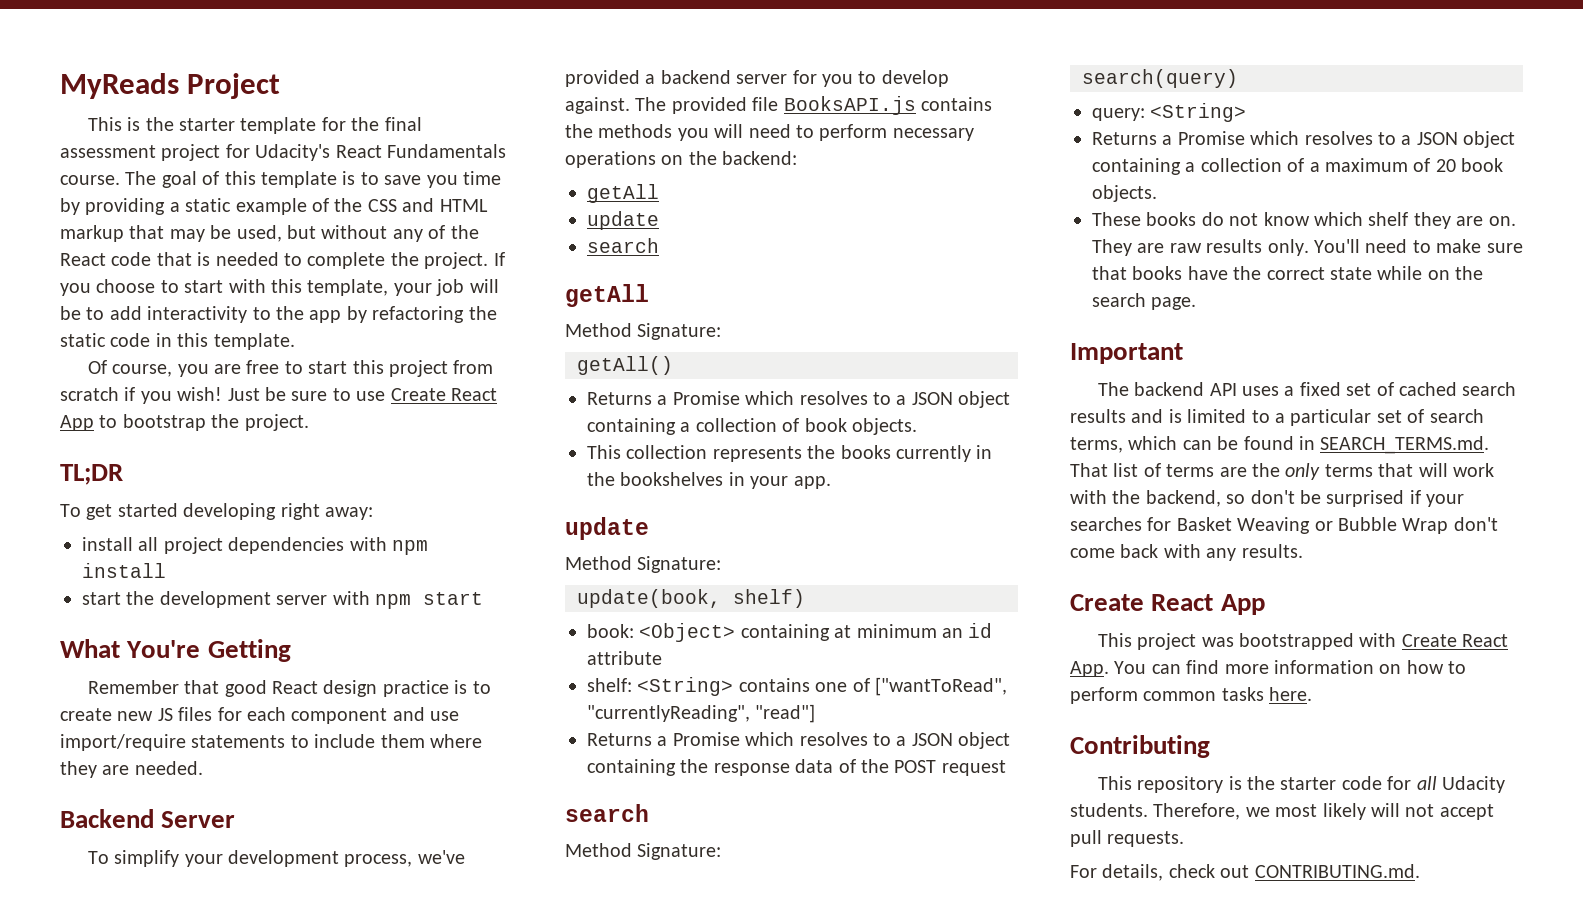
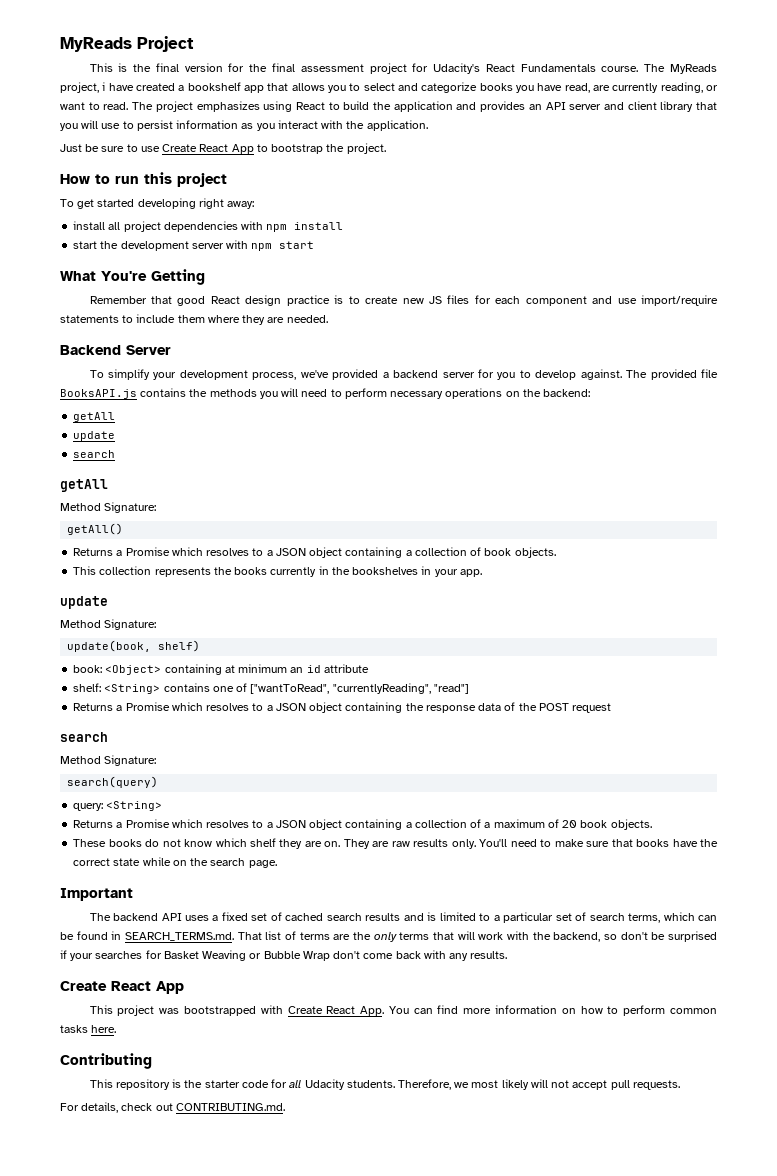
- This is the starter template for the final assessment project for Udacity's React Fundamentals course.
+ This is the final version for the final assessment project for Udacity's React Fundamentals course.
- The goal of this template is to save you time by providing a static example of the CSS and HTML markup that may be used, but without any of the React code that is needed to complete the project. If you choose to start with this template, your job will be to add interactivity to the app by refactoring the static code in this template.
- Of course, you are free to start this project from scratch if you wish! Just be sure to use Create React App to bootstrap the project.
+ The MyReads project, i have created a bookshelf app that allows you to select and categorize books you have read, are currently reading, or want to read. The project emphasizes using React to build the application and provides an API server and client library that you will use to persist information as you interact with the application.
+ Just be sure to use Create React App to bootstrap the project.
- TL;DR
+ How to run this project

